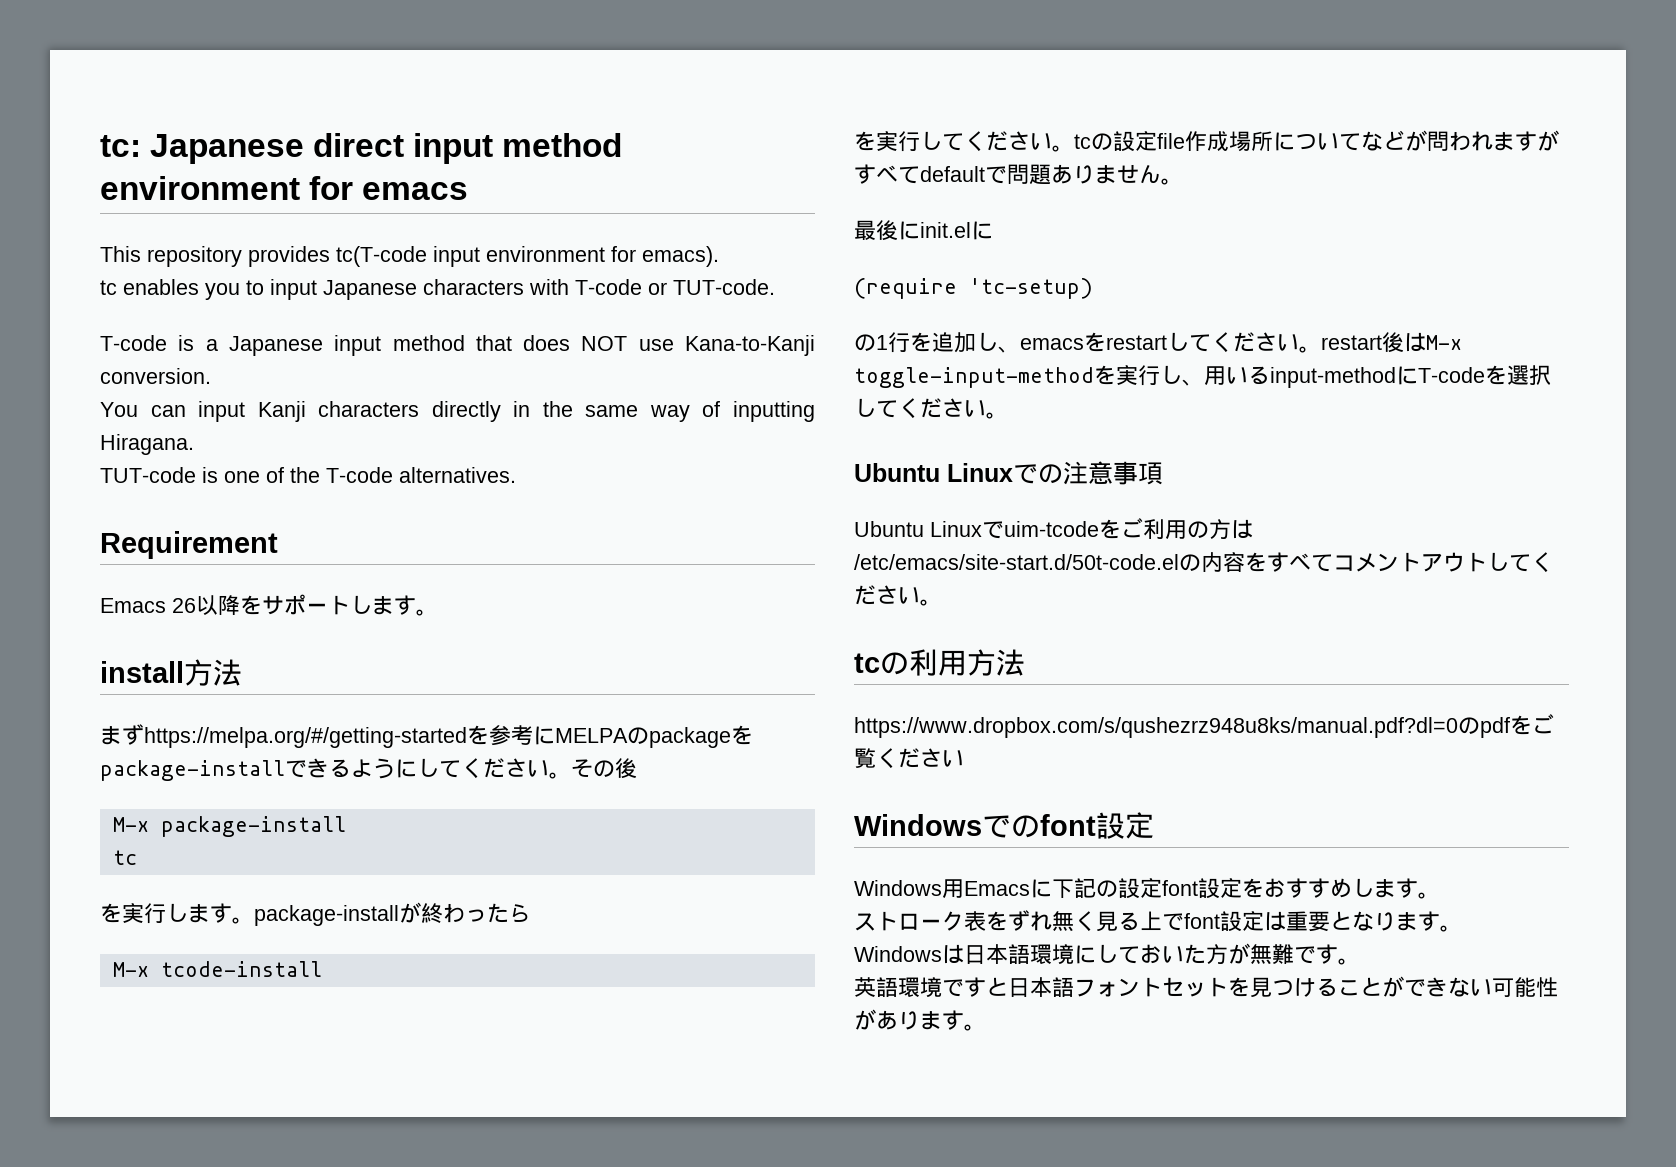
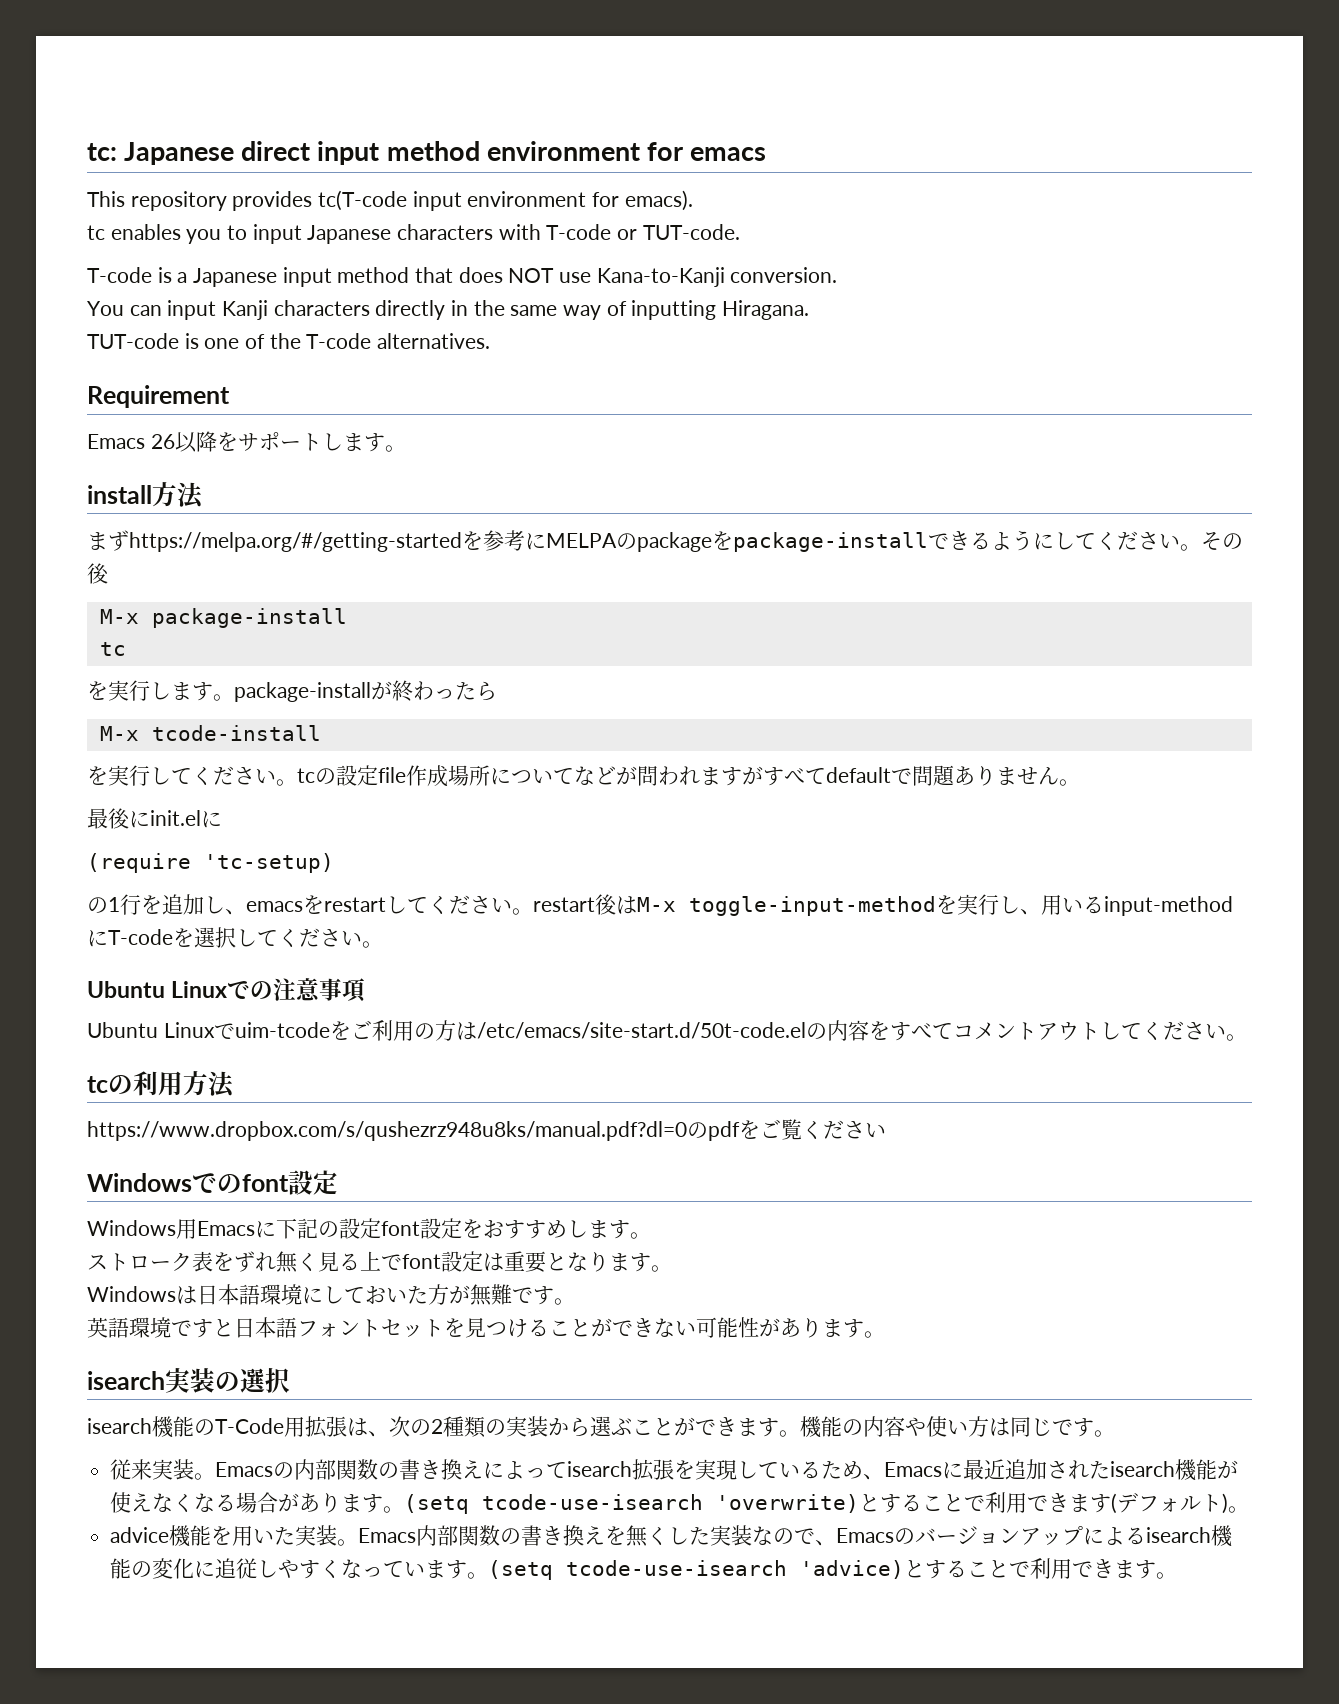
+ isearch実装の選択
+ isearch機能のT-Code用拡張は、次の2種類の実装から選ぶことができます。機能の内容や使い方は同じです。
+ 従来実装。Emacsの内部関数の書き換えによってisearch拡張を実現しているため、Emacsに最近追加されたisearch機能が使えなくなる場合があります。(setq tcode-use-isearch 'overwrite)とすることで利用できます(デフォルト)。
+ advice機能を用いた実装。Emacs内部関数の書き換えを無くした実装なので、Emacsのバージョンアップによるisearch機能の変化に追従しやすくなっています。(setq tcode-use-isearch 'advice)とすることで利用できます。

